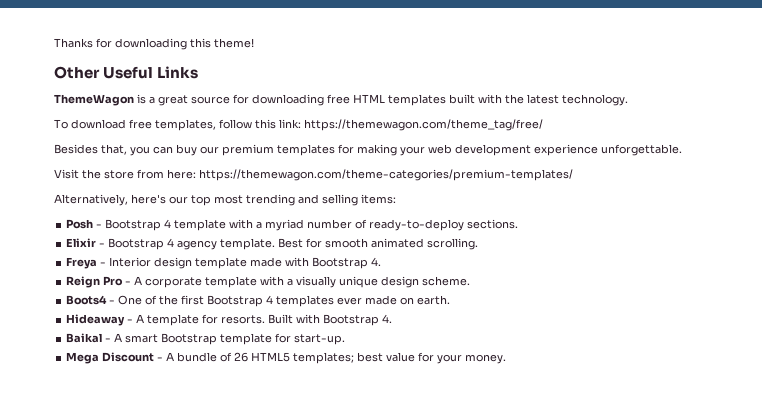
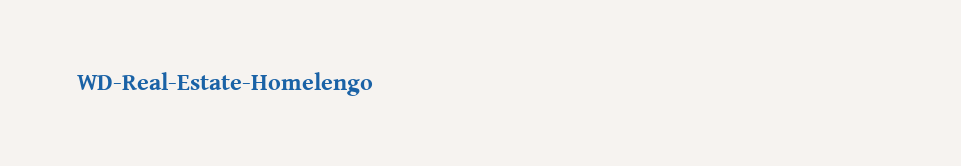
- Thanks for downloading this theme!
- Other Useful Links
- ThemeWagon is a great source for downloading free HTML templates built with the latest technology.
- To download free templates, follow this link: https://themewagon.com/theme_tag/free/
- Besides that, you can buy our premium templates for making your web development experience unforgettable.
- Visit the store from here: https://themewagon.com/theme-categories/premium-templates/
- Alternatively, here's our top most trending and selling items:
- Posh - Bootstrap 4 template with a myriad number of ready-to-deploy sections.
- Elixir - Bootstrap 4 agency template. Best for smooth animated scrolling.
- Freya - Interior design template made with Bootstrap 4.
- Reign Pro - A corporate template with a visually unique design scheme.
- Boots4 - One of the first Bootstrap 4 templates ever made on earth.
- Hideaway - A template for resorts. Built with Bootstrap 4.
- Baikal - A smart Bootstrap template for start-up.
- Mega Discount - A bundle of 26 HTML5 templates; best value for your money.
+ WD-Real-Estate-Homelengo

